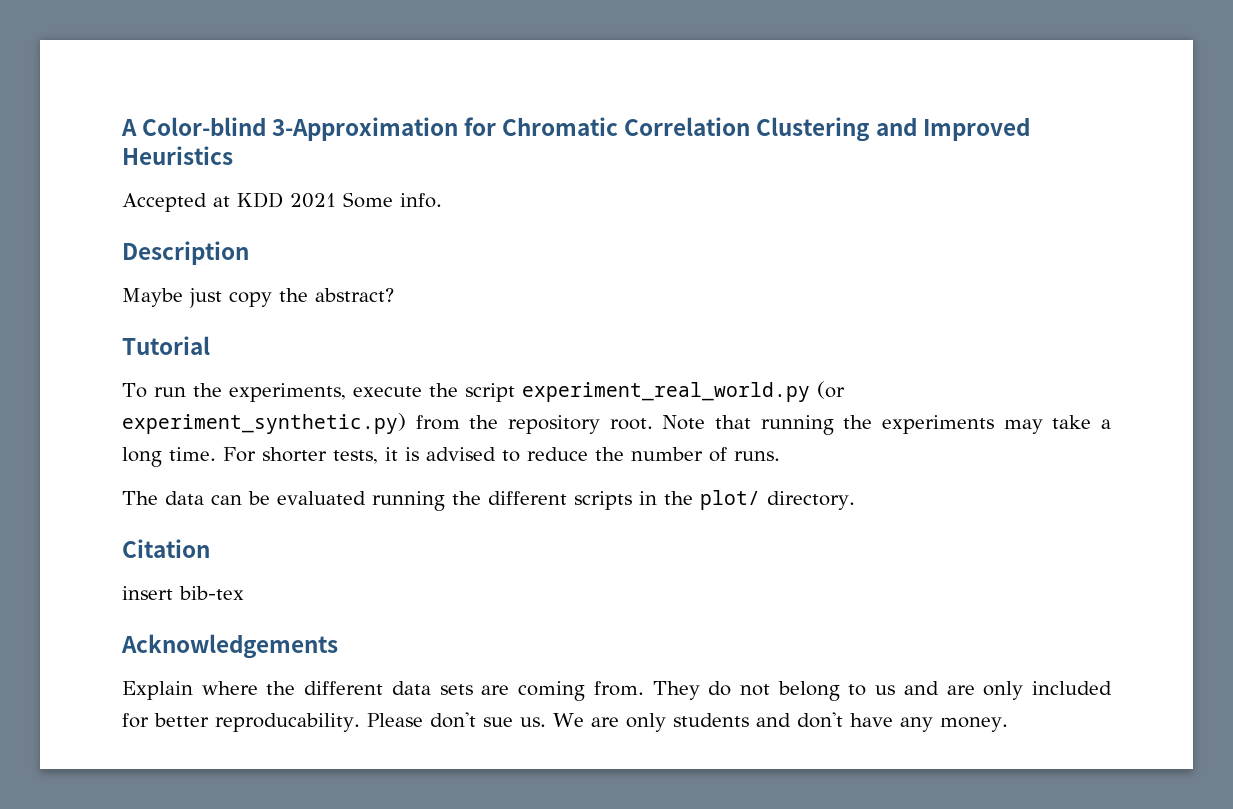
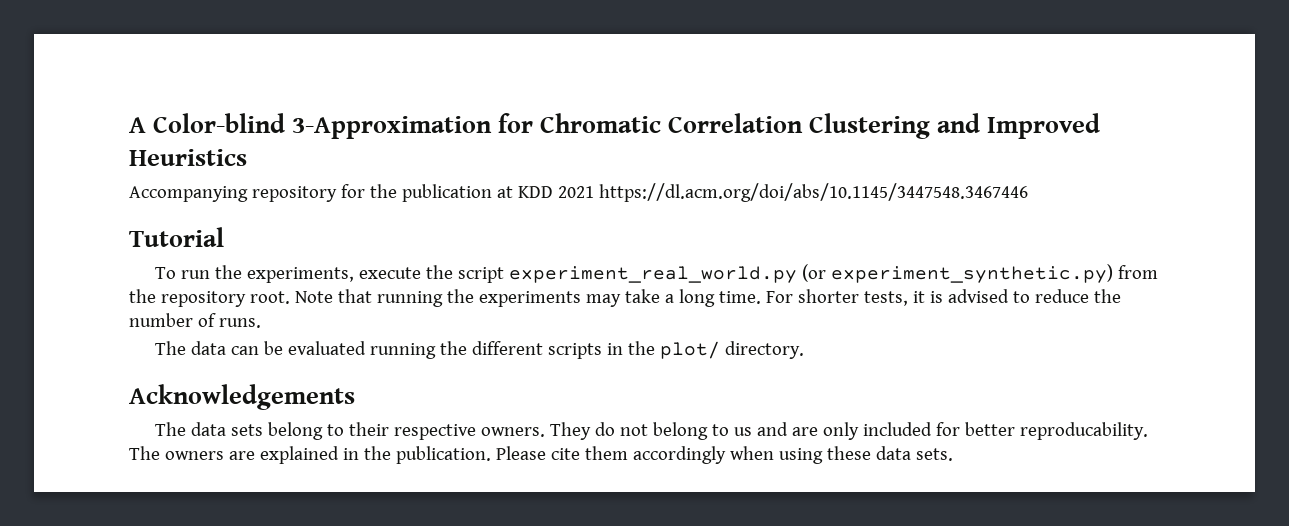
- Accepted at KDD 2021 Some info.
- Description
- Maybe just copy the abstract?
+ Accompanying repository for the publication at KDD 2021 https://dl.acm.org/doi/abs/10.1145/3447548.3467446
- Citation
- insert bib-tex
  Acknowledgements
- Explain where the different data sets are coming from.
+ The data sets belong to their respective owners.
- Please don't sue us. We are only students and don't have any money.
+ The owners are explained in the publication. Please cite them accordingly when using these data sets.

